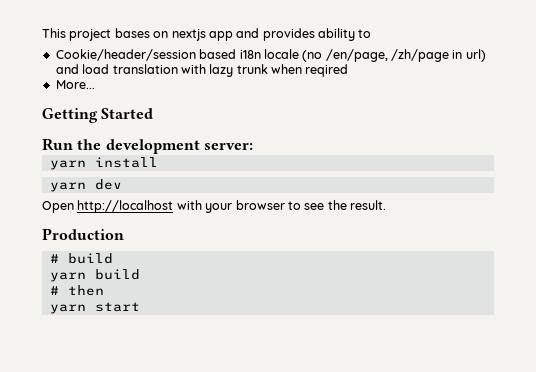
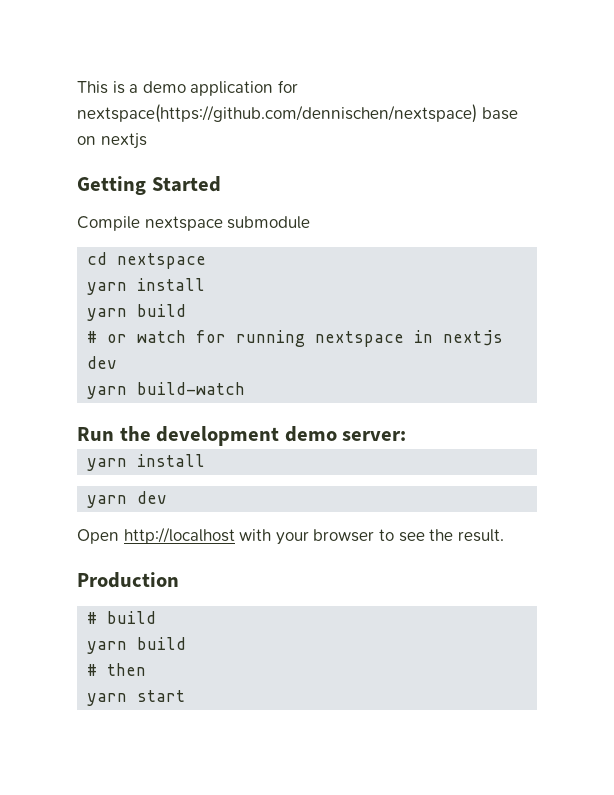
- This project bases on nextjs app and provides ability to
- Cookie/header/session based i18n locale (no /en/page, /zh/page in url) and load translation with lazy trunk when reqired
- More...
+ This is a demo application for nextspace(https://github.com/dennischen/nextspace) base on nextjs
  Getting Started
+ Compile nextspace submodule
+ cd nextspace
+ yarn install
+ yarn build
+ # or watch for running nextspace in nextjs dev
+ yarn build-watch
- Run the development server:
+ Run the development demo server:

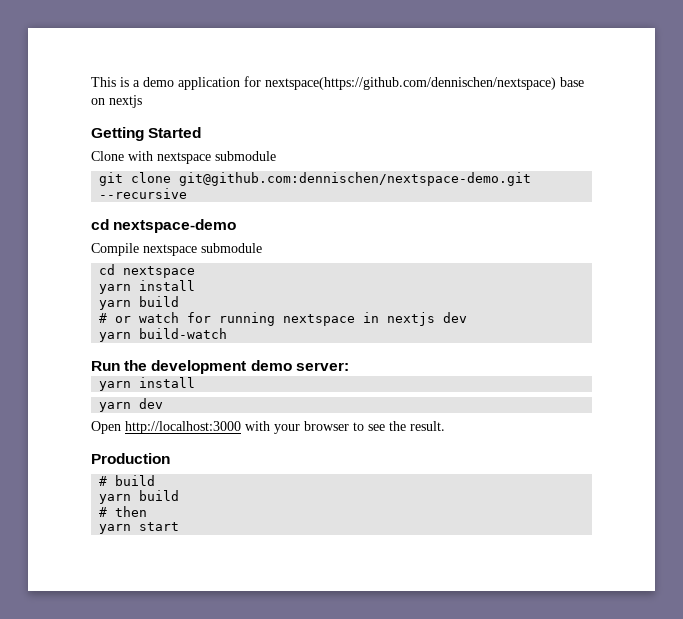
+ Clone with nextspace submodule
+ git clone git@github.com:dennischen/nextspace-demo.git --recursive
+ cd nextspace-demo
- Open http://localhost with your browser to see the result.
+ Open http://localhost:3000 with your browser to see the result.

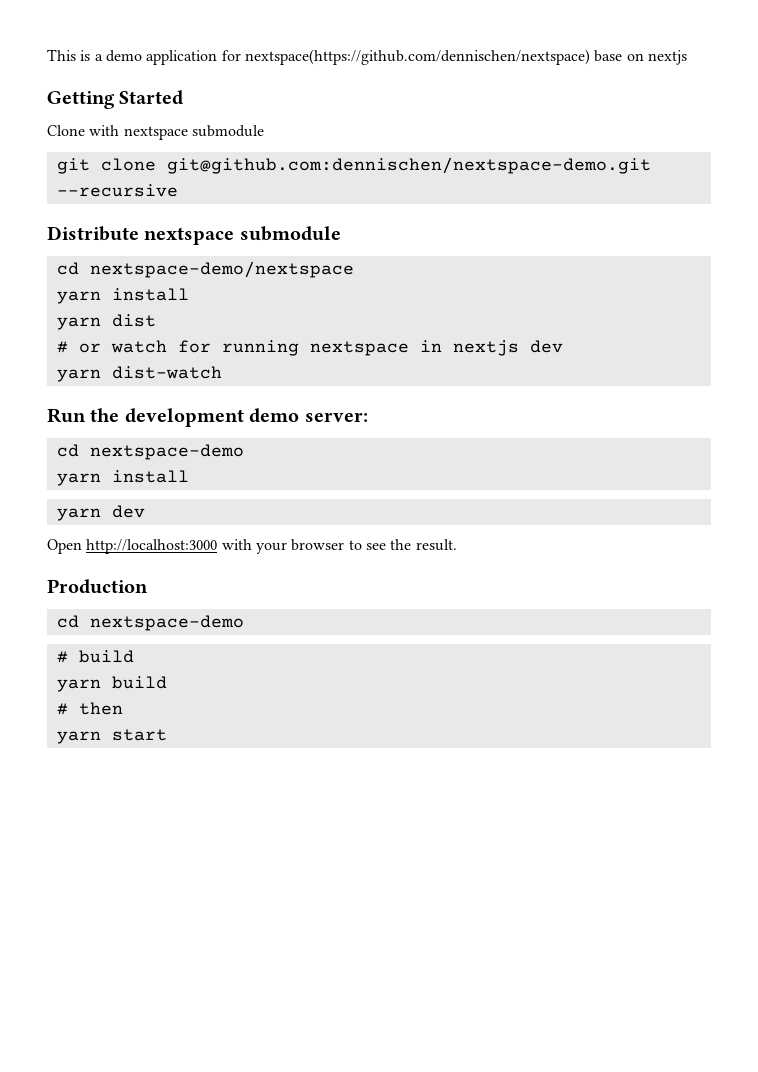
- cd nextspace-demo
- Compile nextspace submodule
+ Distribute nextspace submodule
- cd nextspace
+ cd nextspace-demo/nextspace
  yarn install
- yarn build
+ yarn dist
- yarn build-watch
+ yarn dist-watch
  Run the development demo server:
+ cd nextspace-demo
  Production
+ cd nextspace-demo

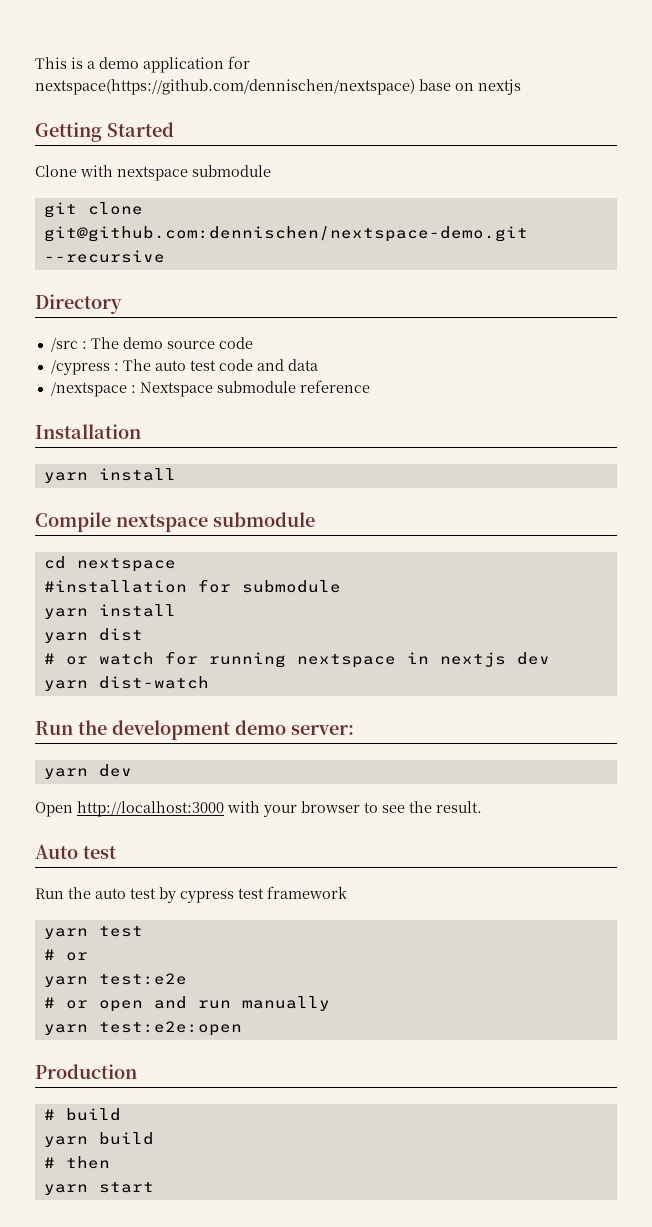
- Distribute nextspace submodule
+ Directory
+ /src : The demo source code
+ /cypress : The auto test code and data
+ /nextspace : Nextspace submodule reference
+ Installation
+ yarn install
+ Compile nextspace submodule
- cd nextspace-demo/nextspace
+ cd nextspace
+ #installation for submodule
  Run the development demo server:
- cd nextspace-demo
- yarn install
+ Auto test
+ Run the auto test by cypress test framework
+ yarn test
+ # or
+ yarn test:e2e
+ # or open and run manually
+ yarn test:e2e:open
  Production
- cd nextspace-demo

